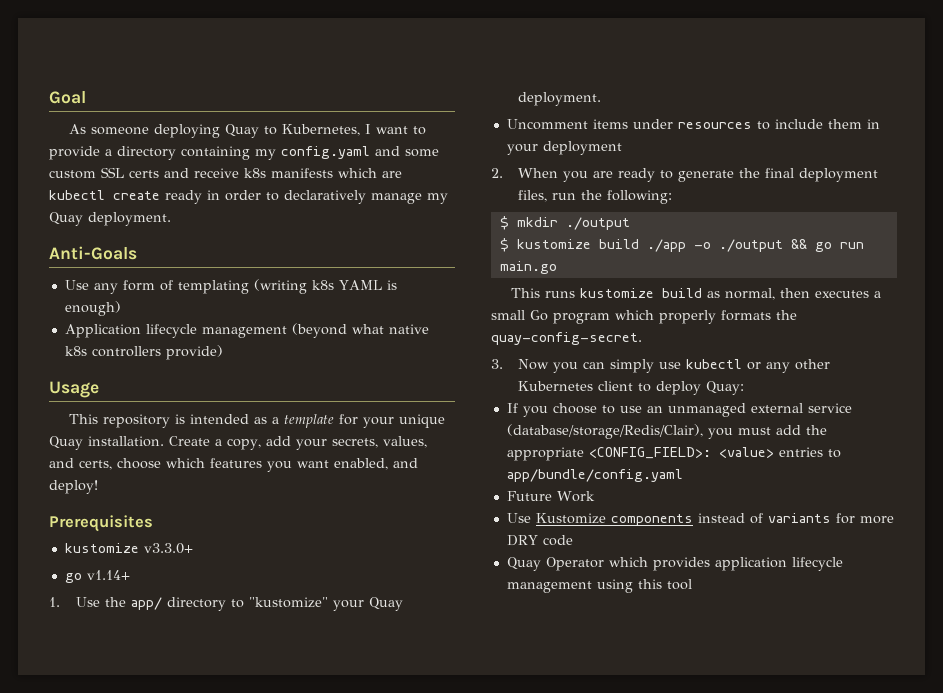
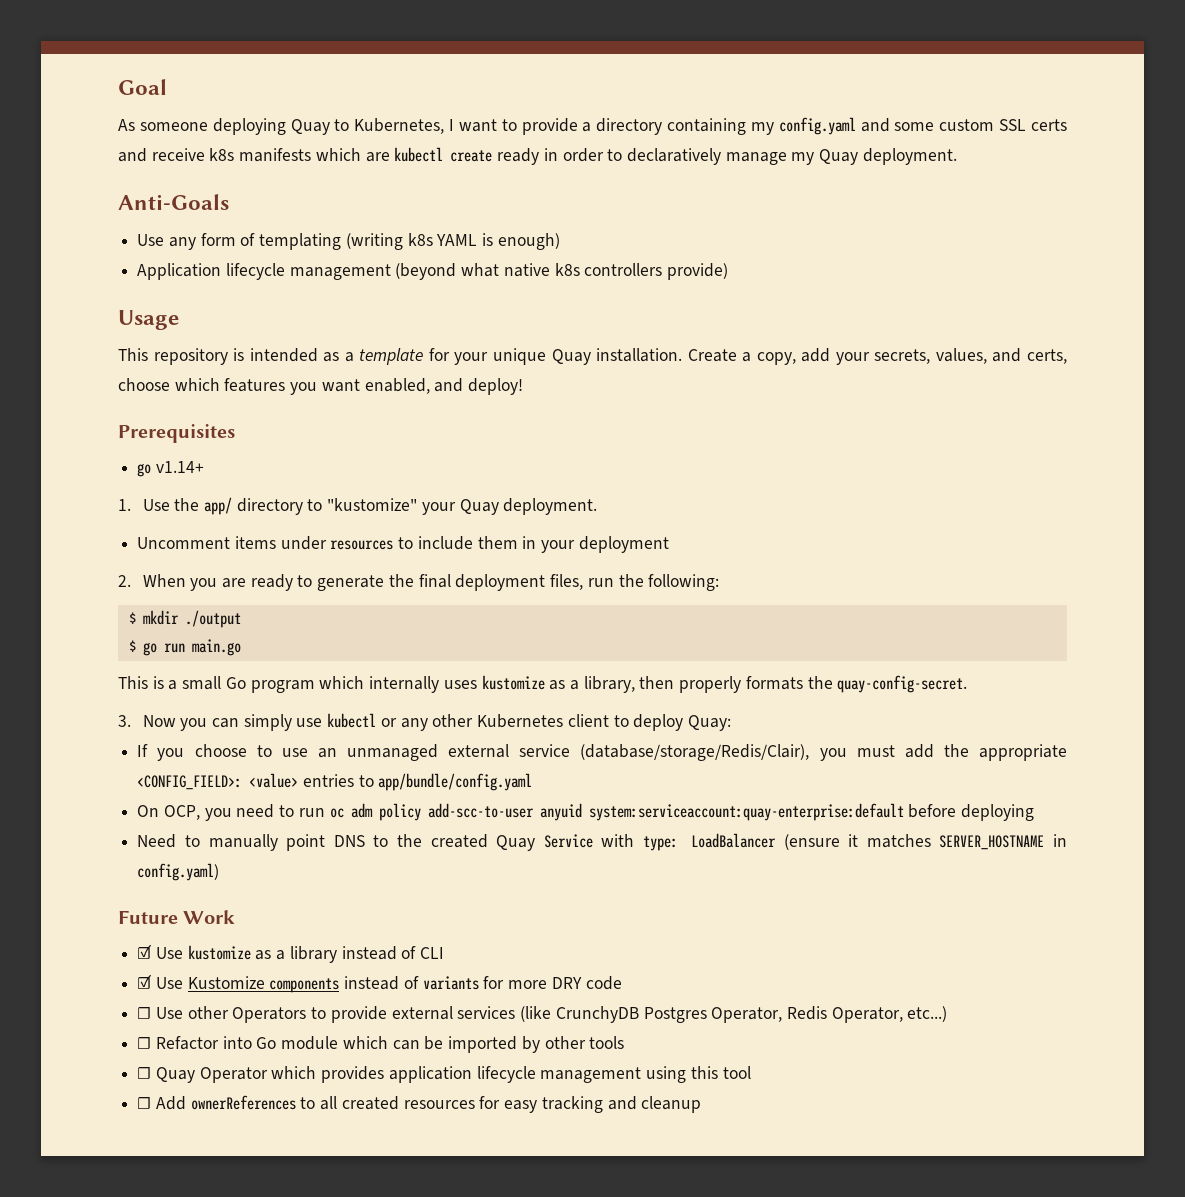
- kustomize v3.3.0+
- $ kustomize build ./app -o ./output && go run main.go
- This runs kustomize build as normal, then executes a small Go program which properly formats the quay-config-secret.
+ $ go run main.go
+ This is a small Go program which internally uses kustomize as a library, then properly formats the quay-config-secret.
+ On OCP, you need to run oc adm policy add-scc-to-user anyuid system:serviceaccount:quay-enterprise:default before deploying
+ Need to manually point DNS to the created Quay Service with type: LoadBalancer (ensure it matches SERVER_HOSTNAME in config.yaml)
  Future Work
- Use Kustomize components instead of variants for more DRY code
+ ☑ Use kustomize as a library instead of CLI
+ ☑ Use Kustomize components instead of variants for more DRY code
- Quay Operator which provides application lifecycle management using this tool
+ ☐ Use other Operators to provide external services (like CrunchyDB Postgres Operator, Redis Operator, etc...)
+ ☐ Refactor into Go module which can be imported by other tools
+ ☐ Quay Operator which provides application lifecycle management using this tool
+ ☐ Add ownerReferences to all created resources for easy tracking and cleanup

